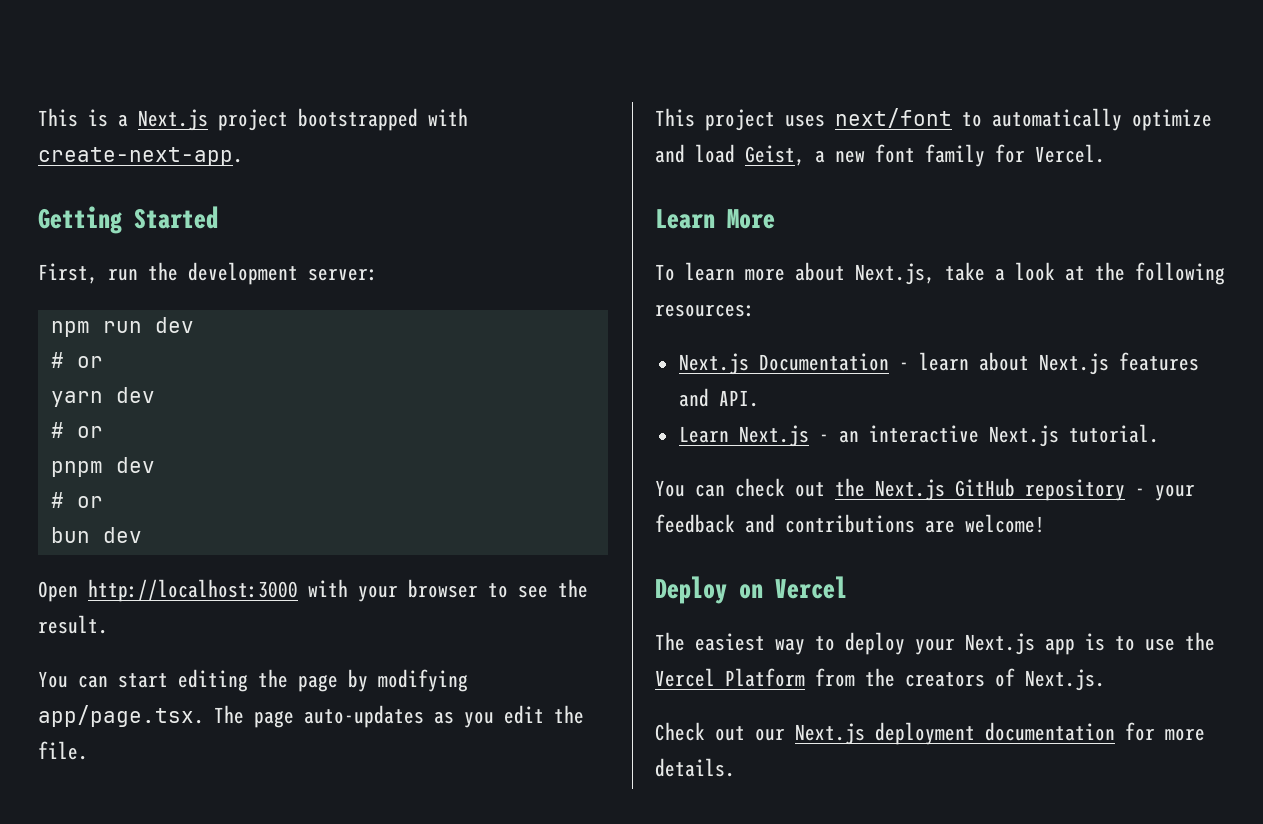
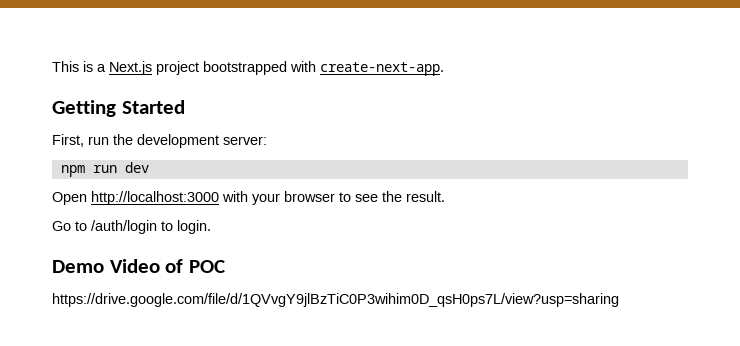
  npm run dev
- # or
- yarn dev
- # or
- pnpm dev
- # or
- bun dev
- You can start editing the page by modifying app/page.tsx. The page auto-updates as you edit the file.
- This project uses next/font to automatically optimize and load Geist, a new font family for Vercel.
- Learn More
- To learn more about Next.js, take a look at the following resources:
- Next.js Documentation - learn about Next.js features and API.
- Learn Next.js - an interactive Next.js tutorial.
- You can check out the Next.js GitHub repository - your feedback and contributions are welcome!
- Deploy on Vercel
- The easiest way to deploy your Next.js app is to use the Vercel Platform from the creators of Next.js.
- Check out our Next.js deployment documentation for more details.
+ Go to /auth/login to login.
+ Demo Video of POC
+ https://drive.google.com/file/d/1QVvgY9jlBzTiC0P3wihim0D_qsH0ps7L/view?usp=sharing

